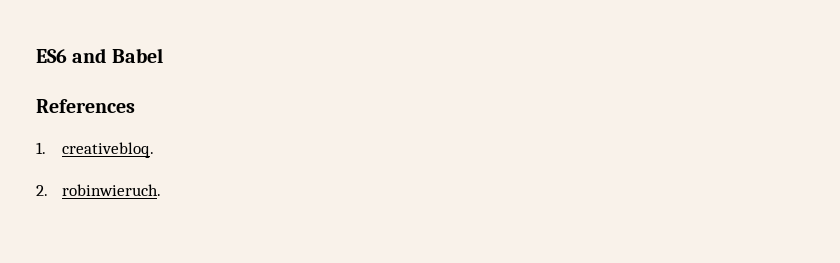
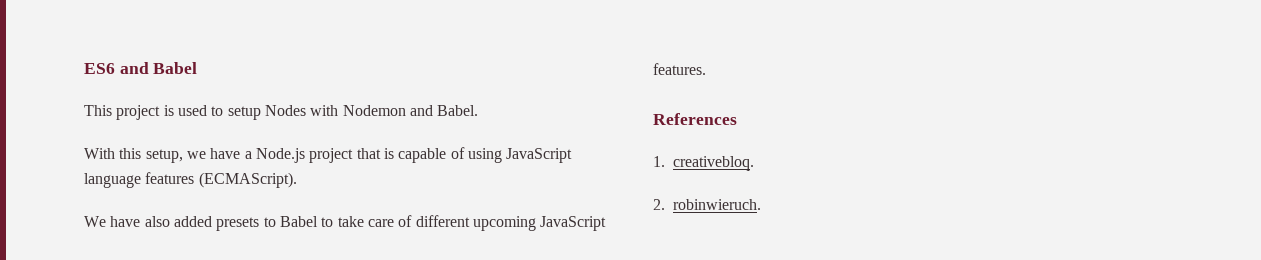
+ This project is used to setup Nodes with Nodemon and Babel.
+ With this setup, we have a Node.js project that is capable of using JavaScript language features (ECMAScript).
+ We have also added presets to Babel to take care of different upcoming JavaScript features.

